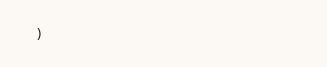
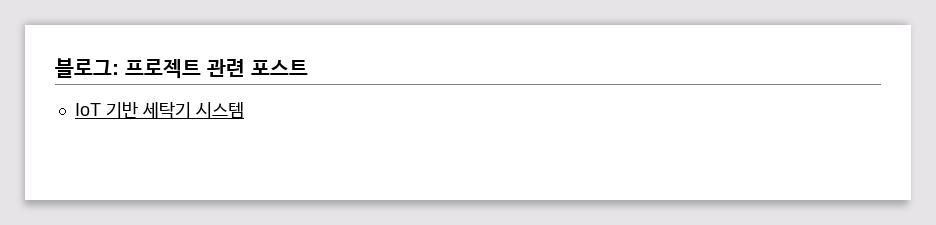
- )
+ 블로그: 프로젝트 관련 포스트
+ IoT 기반 세탁기 시스템

